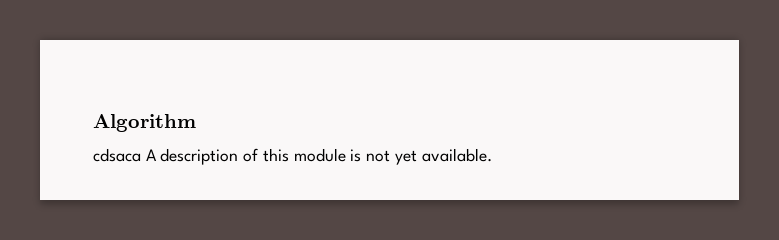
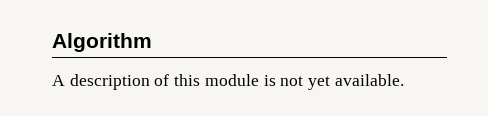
- cdsaca A description of this module is not yet available.
+ A description of this module is not yet available.

